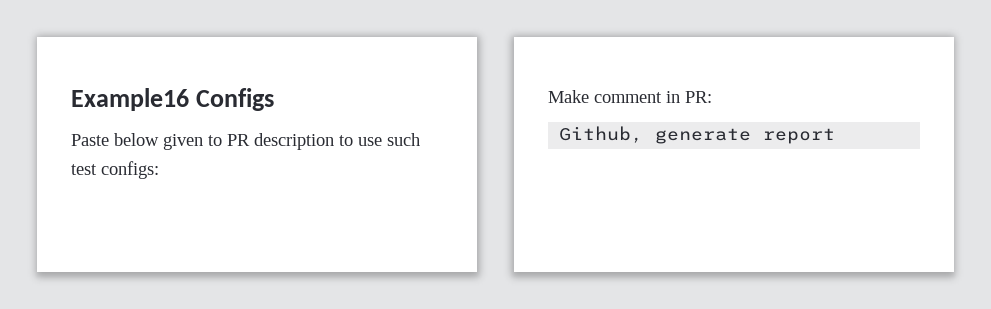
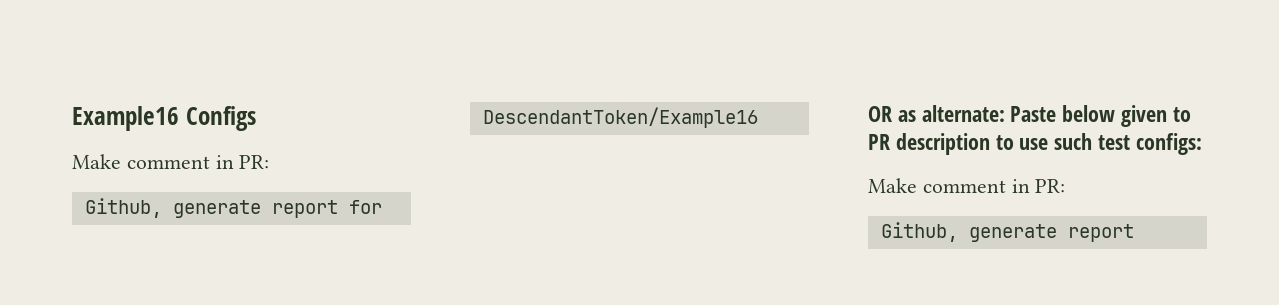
  Example16 Configs
- Paste below given to PR description to use such test configs:
+ Make comment in PR:
+ Github, generate report for DescendantToken/Example16
+ OR as alternate: Paste below given to PR description to use such test configs:

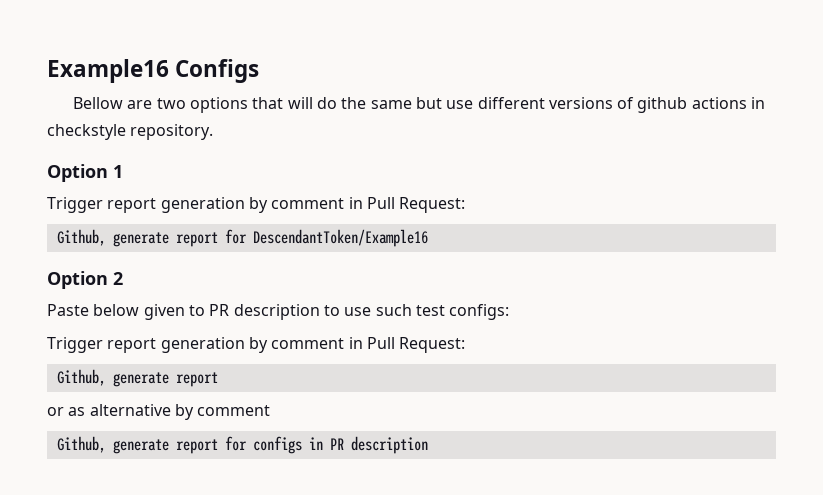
  Example16 Configs
- Make comment in PR:
+ Bellow are two options that will do the same but use different versions of github actions in checkstyle repository.
+ Option 1
+ Trigger report generation by comment in Pull Request:
- OR as alternate: Paste below given to PR description to use such test configs:
- Make comment in PR:
+ Option 2
+ Paste below given to PR description to use such test configs:
+ Trigger report generation by comment in Pull Request:
  Github, generate report
+ or as alternative by comment
+ Github, generate report for configs in PR description

